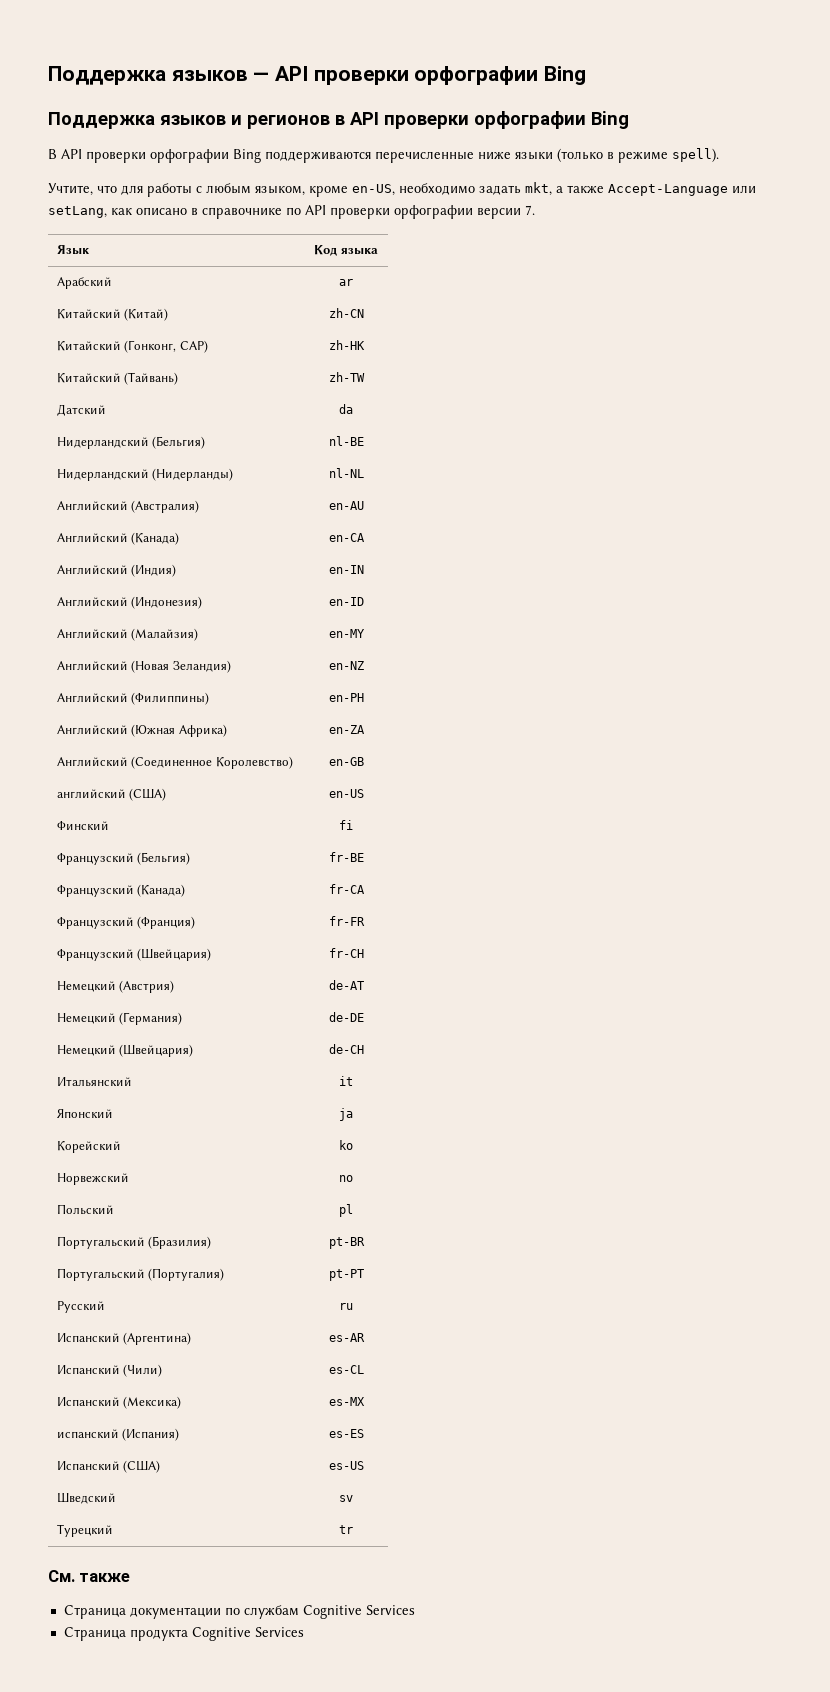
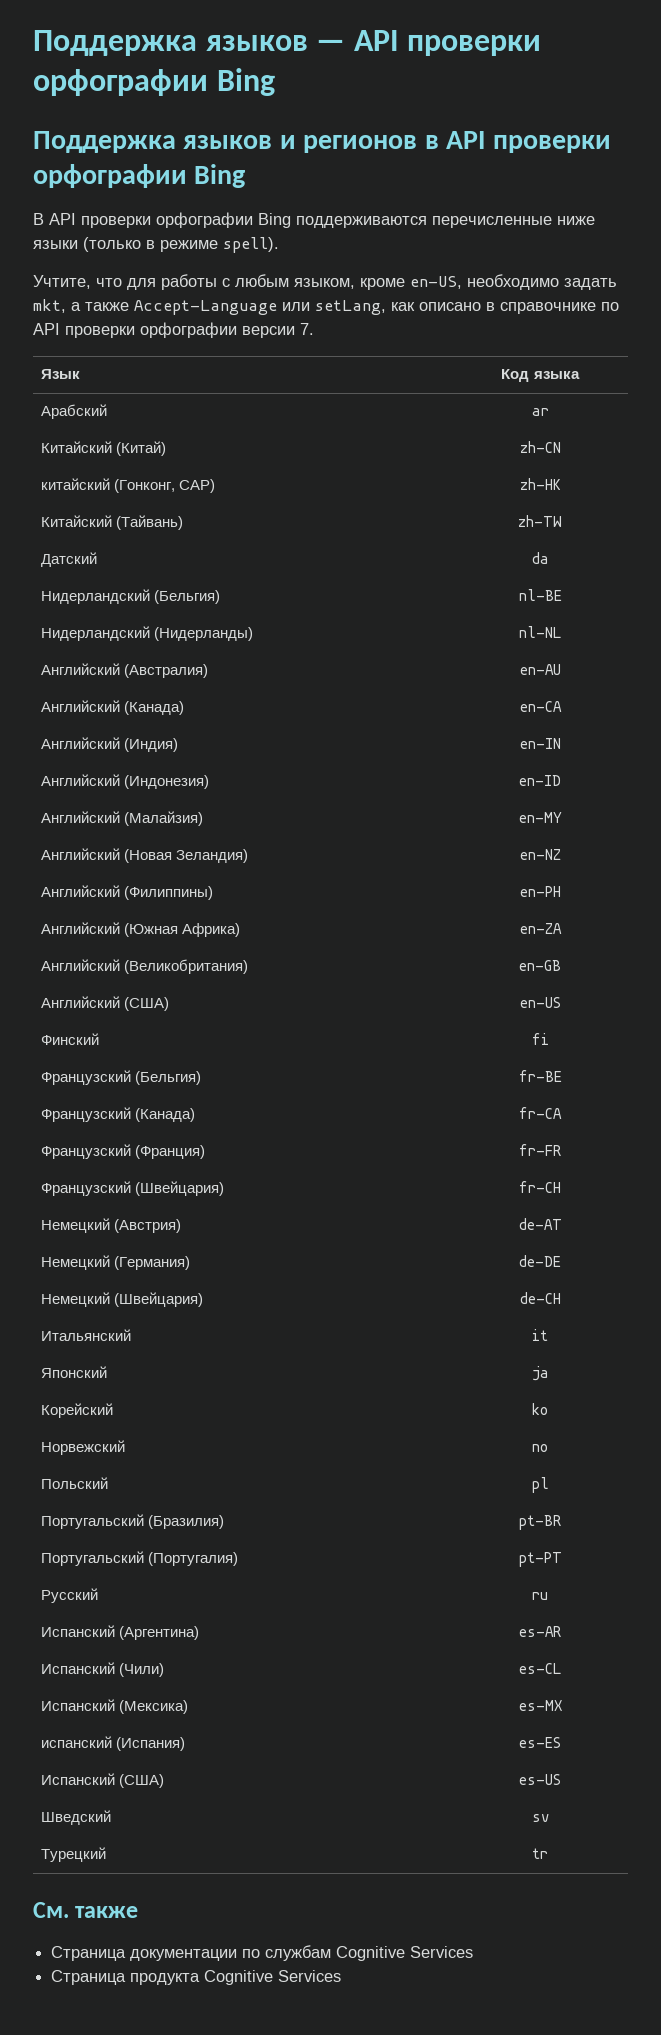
- Китайский (Гонконг, CАР) | zh-HK
+ китайский (Гонконг, CАР) | zh-HK
- Английский (Соединенное Королевство) | en-GB
+ Английский (Великобритания) | en-GB
- английский (США) | en-US
+ Английский (США) | en-US

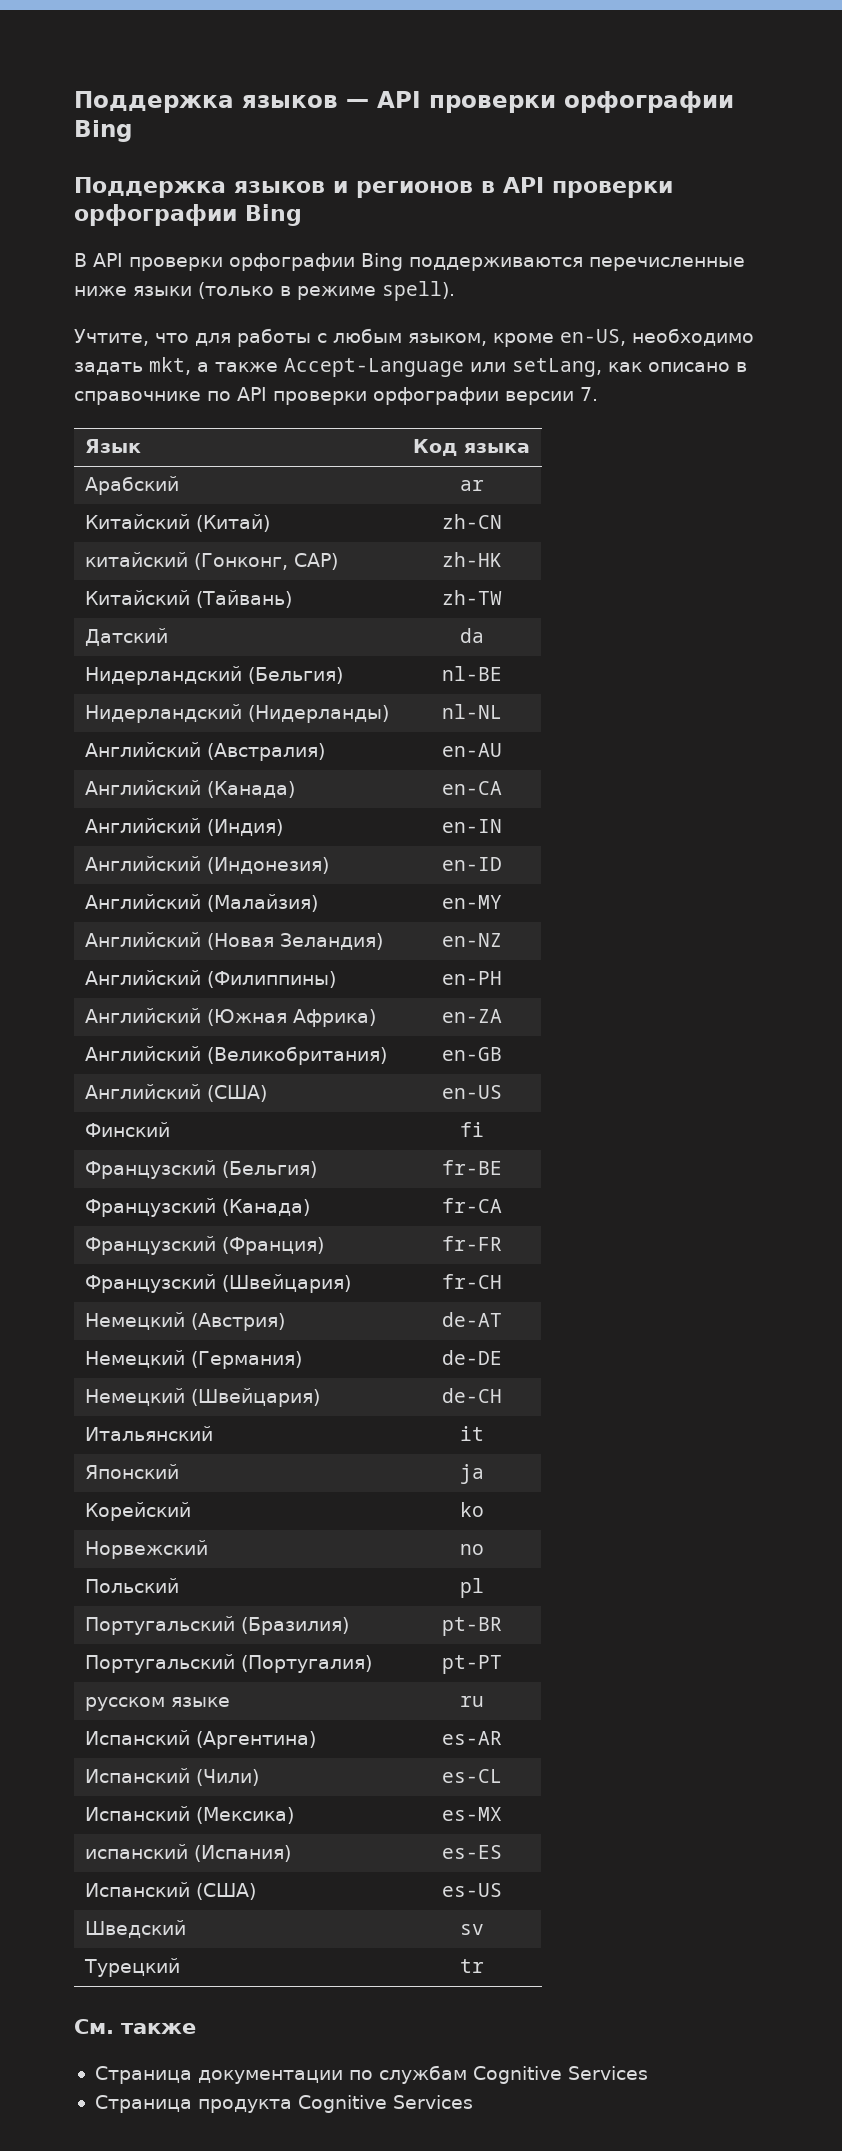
- Русский | ru
+ русском языке | ru

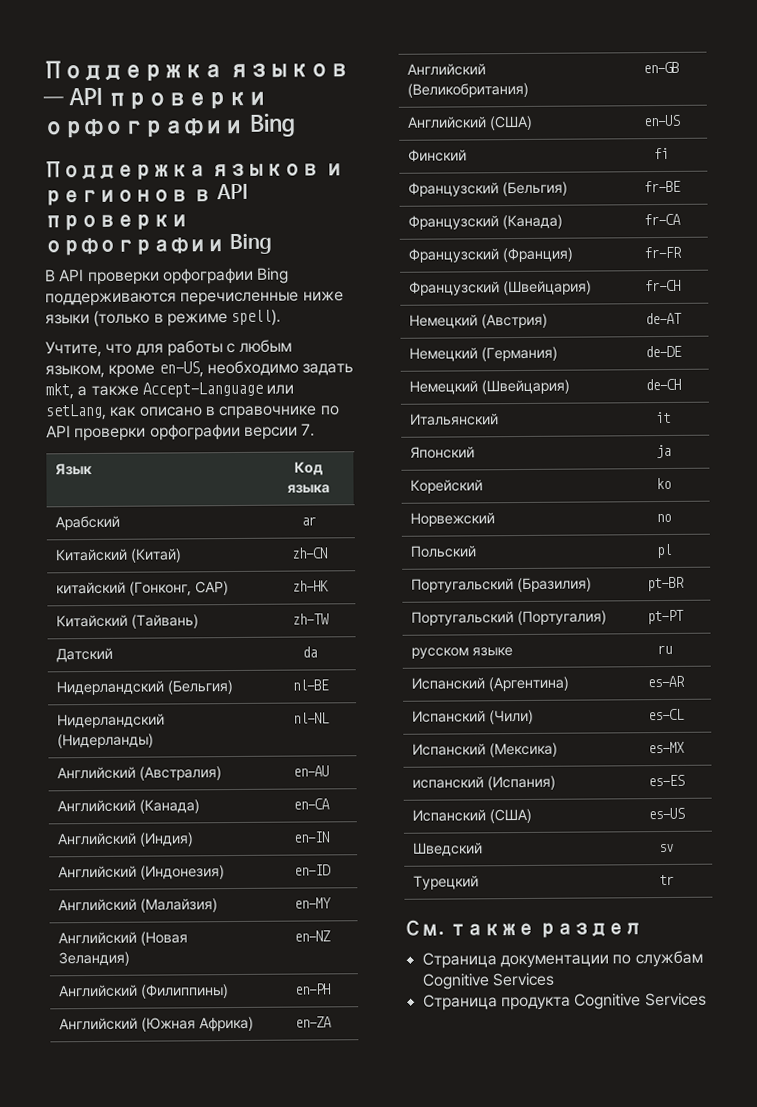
- См. также
+ См. также раздел

